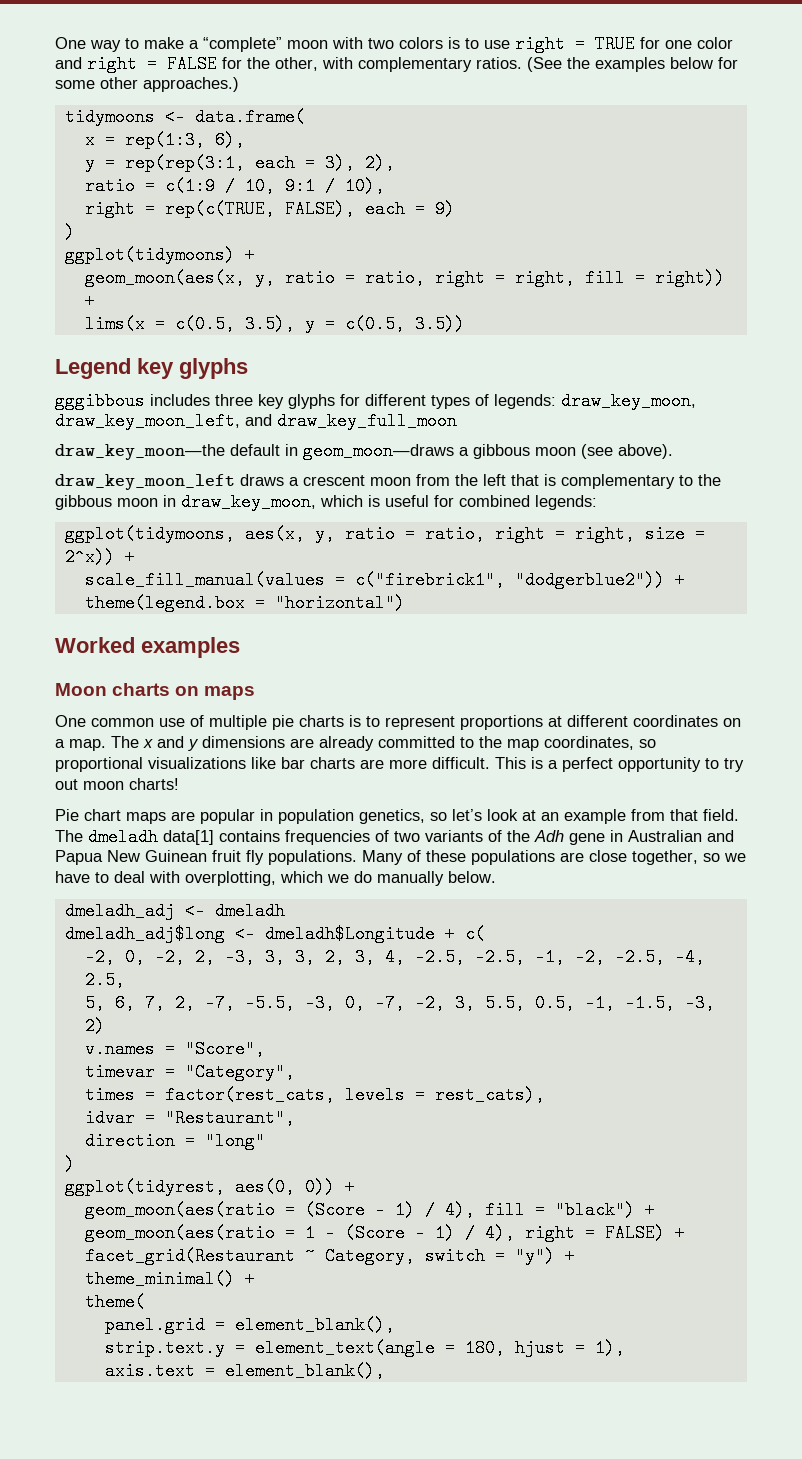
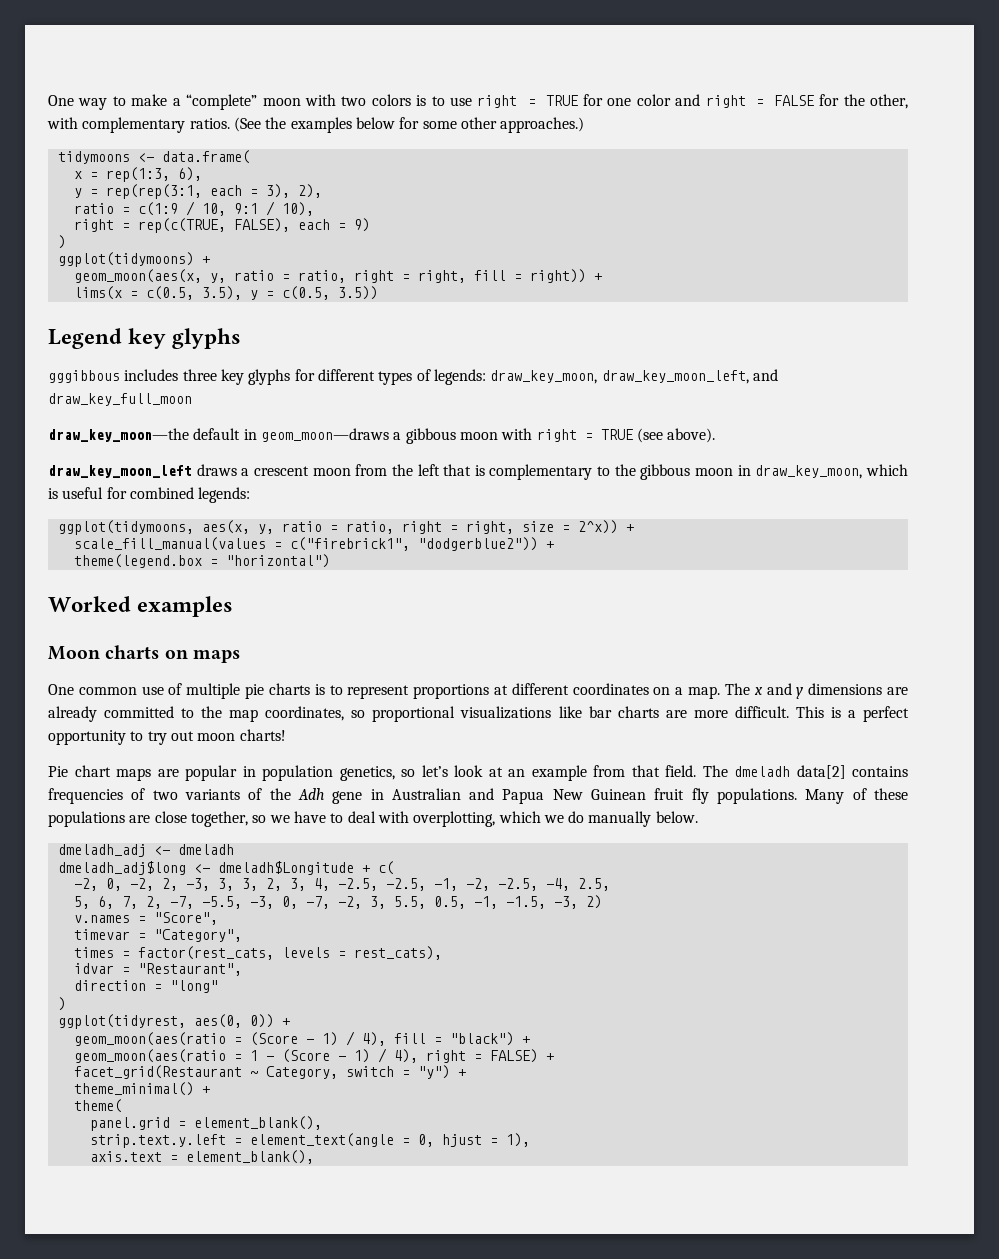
- draw_key_moon—the default in geom_moon—draws a gibbous moon (see above).
+ draw_key_moon—the default in geom_moon—draws a gibbous moon with right = TRUE (see above).
- The dmeladh data[1] contains frequencies of two variants of the Adh gene in Australian and Papua New Guinean fruit fly populations.
+ The dmeladh data[2] contains frequencies of two variants of the Adh gene in Australian and Papua New Guinean fruit fly populations.
- strip.text.y = element_text(angle = 180, hjust = 1),
+ strip.text.y.left = element_text(angle = 0, hjust = 1),

